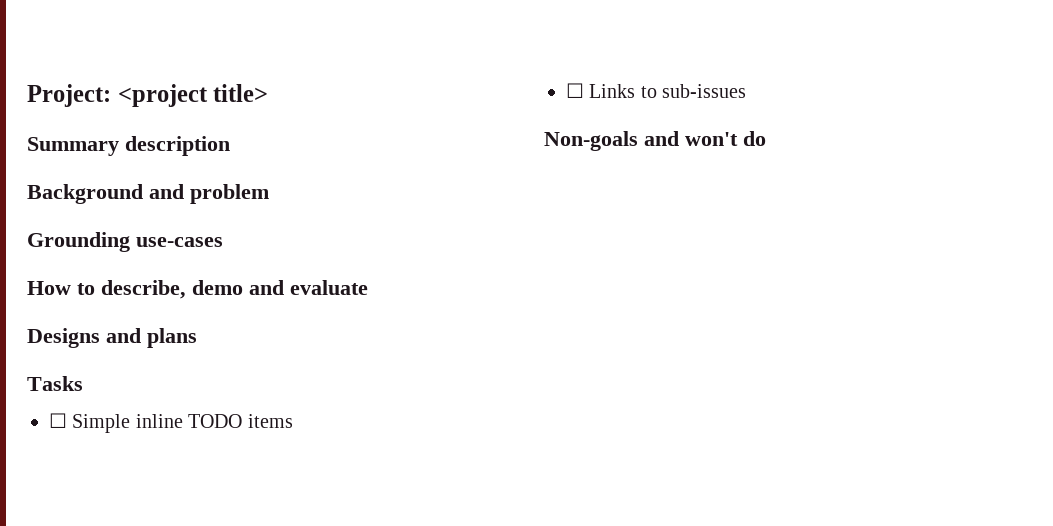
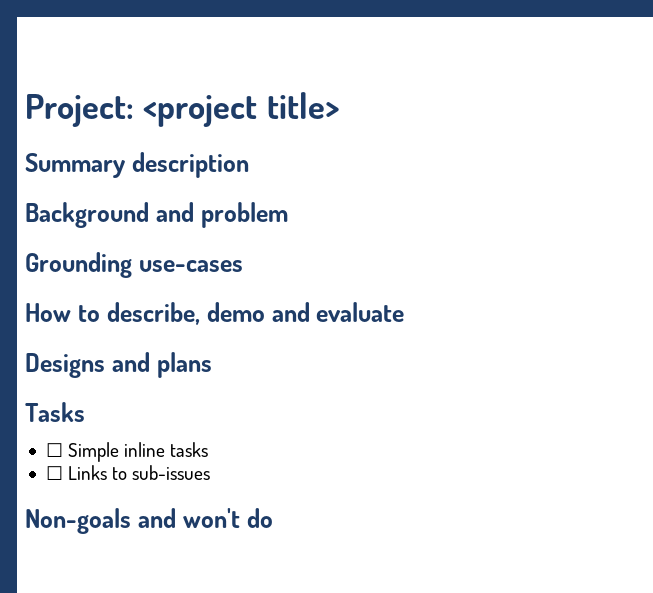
- ☐ Simple inline TODO items
+ ☐ Simple inline tasks

